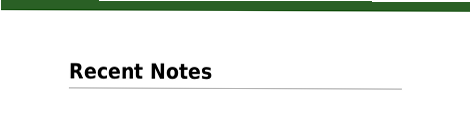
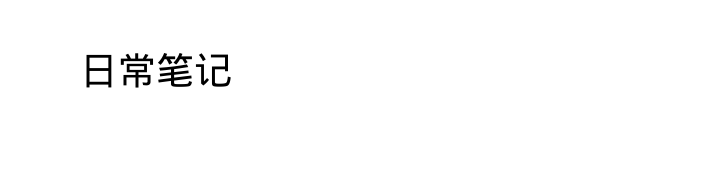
- Recent Notes
+ 日常笔记

